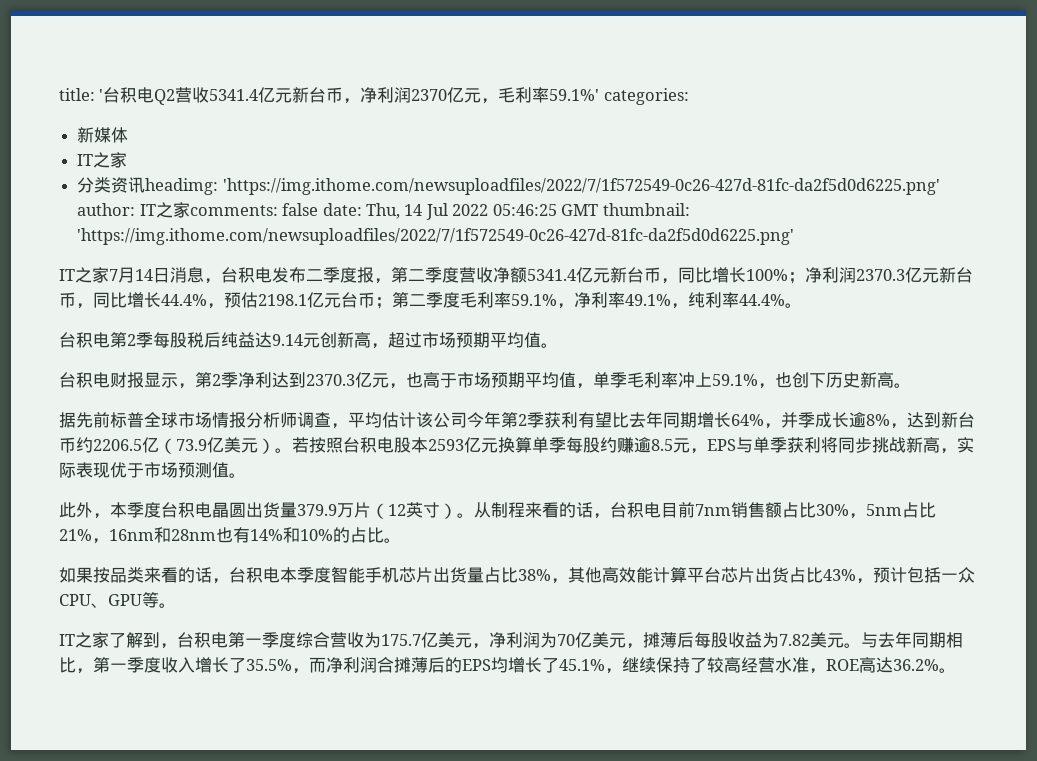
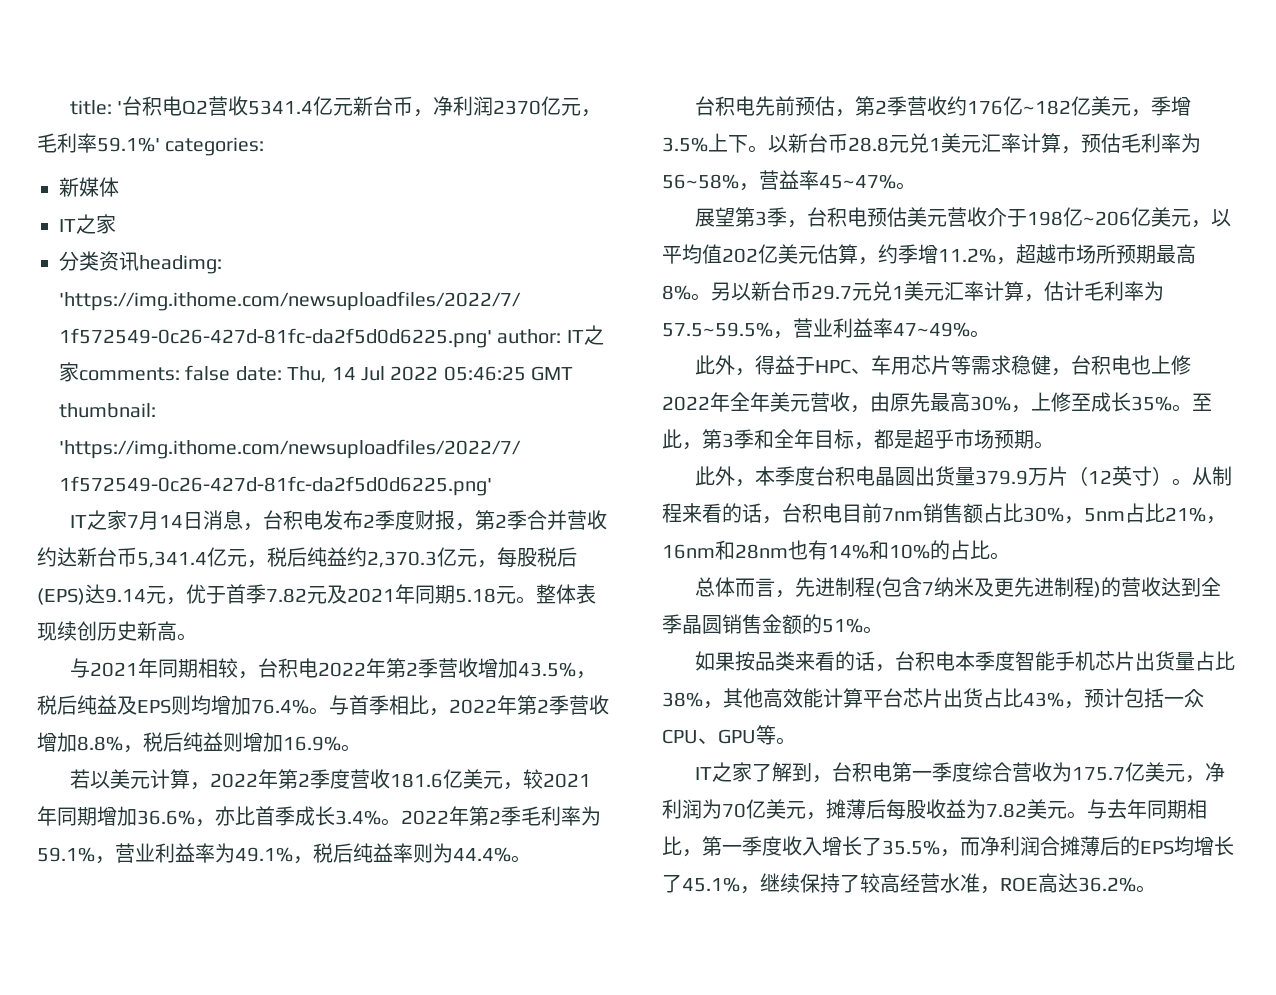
- IT之家7月14日消息，台积电发布二季度报，第二季度营收净额5341.4亿元新台币，同比增长100%；净利润2370.3亿元新台币，同比增长44.4%，预估2198.1亿元台币；第二季度毛利率59.1%，净利率49.1%，纯利率44.4%。
- 台积电第2季每股税后纯益达9.14元创新高，超过市场预期平均值。
- 台积电财报显示，第2季净利达到2370.3亿元，也高于市场预期平均值，单季毛利率冲上59.1%，也创下历史新高。
- 据先前标普全球市场情报分析师调查，平均估计该公司今年第2季获利有望比去年同期增长64%，并季成长逾8%，达到新台币约2206.5亿（73.9亿美元）。若按照台积电股本2593亿元换算单季每股约赚逾8.5元，EPS与单季获利将同步挑战新高，实际表现优于市场预测值。
+ IT之家7月14日消息，台积电发布2季度财报，第2季合并营收约达新台币5,341.4亿元，税后纯益约2,370.3亿元，每股税后(EPS)达9.14元，优于首季7.82元及2021年同期5.18元。整体表现续创历史新高。
+ 与2021年同期相较，台积电2022年第2季营收增加43.5%，税后纯益及EPS则均增加76.4%。与首季相比，2022年第2季营收增加8.8%，税后纯益则增加16.9%。
+ 若以美元计算，2022年第2季度营收181.6亿美元，较2021年同期增加36.6%，亦比首季成长3.4%。2022年第2季毛利率为59.1%，营业利益率为49.1%，税后纯益率则为44.4%。
+ 台积电先前预估，第2季营收约176亿~182亿美元，季增3.5%上下。以新台币28.8元兑1美元汇率计算，预估毛利率为56~58%，营益率45~47%。
+ 展望第3季，台积电预估美元营收介于198亿~206亿美元，以平均值202亿美元估算，约季增11.2%，超越市场所预期最高8%。另以新台币29.7元兑1美元汇率计算，估计毛利率为57.5~59.5%，营业利益率47~49%。
+ 此外，得益于HPC、车用芯片等需求稳健，台积电也上修2022年全年美元营收，由原先最高30%，上修至成长35%。至此，第3季和全年目标，都是超乎市场预期。
+ 总体而言，先进制程(包含7纳米及更先进制程)的营收达到全季晶圆销售金额的51%。

